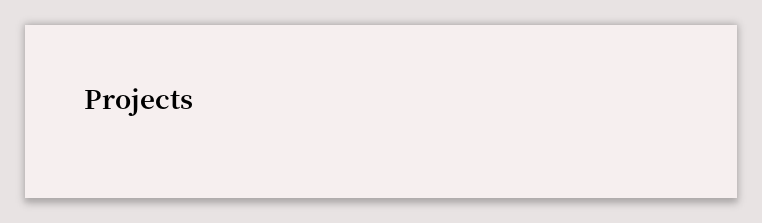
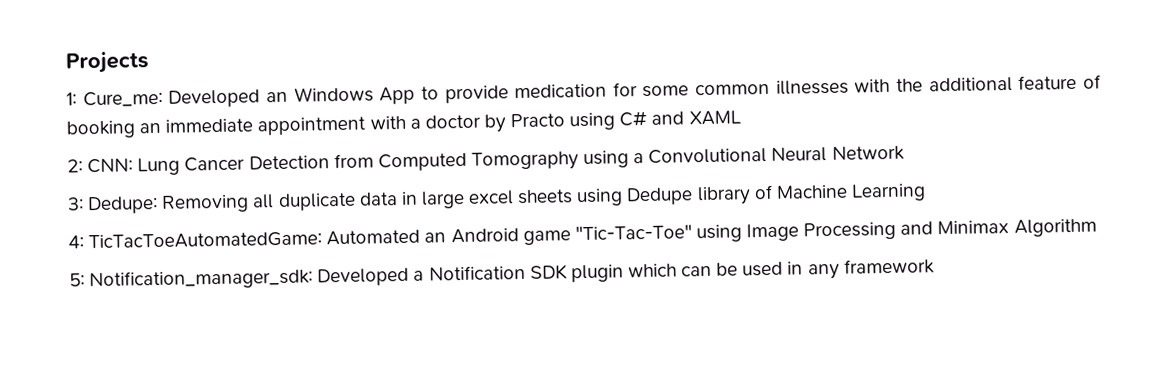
+ 1: Cure_me: Developed an Windows App to provide medication for some common illnesses with the additional feature of booking an immediate appointment with a doctor by Practo using C# and XAML
+ 2: CNN: Lung Cancer Detection from Computed Tomography using a Convolutional Neural Network
+ 3: Dedupe: Removing all duplicate data in large excel sheets using Dedupe library of Machine Learning
+ 4: TicTacToeAutomatedGame: Automated an Android game "Tic-Tac-Toe" using Image Processing and Minimax Algorithm
+ 5: Notification_manager_sdk: Developed a Notification SDK plugin which can be used in any framework

